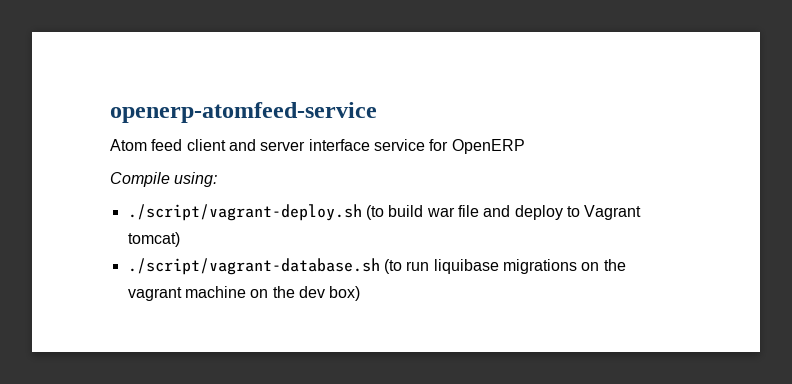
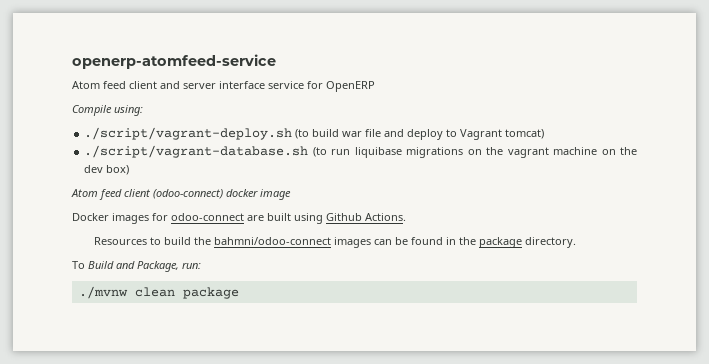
+ Atom feed client (odoo-connect) docker image
+ Docker images for odoo-connect are built using Github Actions.
+ Resources to build the bahmni/odoo-connect images can be found in the package directory.
+ To Build and Package, run:
+ ./mvnw clean package

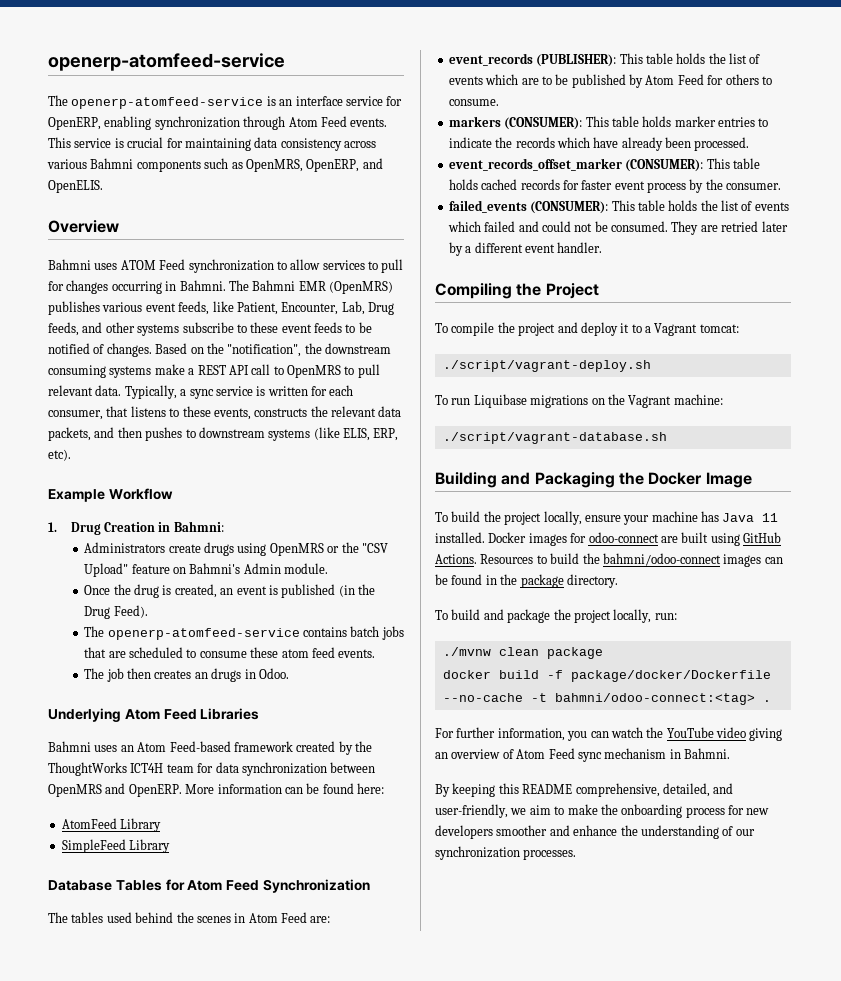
- Atom feed client and server interface service for OpenERP
- Compile using:
- ./script/vagrant-deploy.sh (to build war file and deploy to Vagrant tomcat)
- ./script/vagrant-database.sh (to run liquibase migrations on the vagrant machine on the dev box)
- Atom feed client (odoo-connect) docker image
- Docker images for odoo-connect are built using Github Actions.
- Resources to build the bahmni/odoo-connect images can be found in the package directory.
+ The openerp-atomfeed-service is an interface service for OpenERP, enabling synchronization through Atom Feed events. This service is crucial for maintaining data consistency across various Bahmni components such as OpenMRS, OpenERP, and OpenELIS.
+ Overview
+ Bahmni uses ATOM Feed synchronization to allow services to pull for changes occurring in Bahmni. The Bahmni EMR (OpenMRS) publishes various event feeds, like Patient, Encounter, Lab, Drug feeds, and other systems subscribe to these event feeds to be notified of changes. Based on the "notification", the downstream consuming systems make a REST API call to OpenMRS to pull relevant data. Typically, a sync service is written for each consumer, that listens to these events, constructs the relevant data packets, and then pushes to downstream systems (like ELIS, ERP, etc).
+ Example Workflow
+ 1. Drug Creation in Bahmni:
+ Administrators create drugs using OpenMRS or the "CSV Upload" feature on Bahmni's Admin module.
+ Once the drug is created, an event is published (in the Drug Feed).
+ The openerp-atomfeed-service contains batch jobs that are scheduled to consume these atom feed events.
+ The job then creates an drugs in Odoo.
+ Underlying Atom Feed Libraries
+ Bahmni uses an Atom Feed-based framework created by the ThoughtWorks ICT4H team for data synchronization between OpenMRS and OpenERP. More information can be found here:
+ AtomFeed Library
+ SimpleFeed Library
+ Database Tables for Atom Feed Synchronization
+ The tables used behind the scenes in Atom Feed are:
+ event_records (PUBLISHER): This table holds the list of events which are to be published by Atom Feed for others to consume.
+ markers (CONSUMER): This table holds marker entries to indicate the records which have already been processed.
+ event_records_offset_marker (CONSUMER): This table holds cached records for faster event process by the consumer.
+ failed_events (CONSUMER): This table holds the list of events which failed and could not be consumed. They are retried later by a different event handler.
+ Compiling the Project
+ To compile the project and deploy it to a Vagrant tomcat:
+ ./script/vagrant-deploy.sh
+ To run Liquibase migrations on the Vagrant machine:
+ ./script/vagrant-database.sh
+ Building and Packaging the Docker Image
+ To build the project locally, ensure your machine has Java 11 installed. Docker images for odoo-connect are built using GitHub Actions. Resources to build the bahmni/odoo-connect images can be found in the package directory.
- To Build and Package, run:
+ To build and package the project locally, run:
  ./mvnw clean package
+ docker build -f package/docker/Dockerfile --no-cache -t bahmni/odoo-connect:<tag> .
+ For further information, you can watch the YouTube video giving an overview of Atom Feed sync mechanism in Bahmni.
+ By keeping this README comprehensive, detailed, and user-friendly, we aim to make the onboarding process for new developers smoother and enhance the understanding of our synchronization processes.

